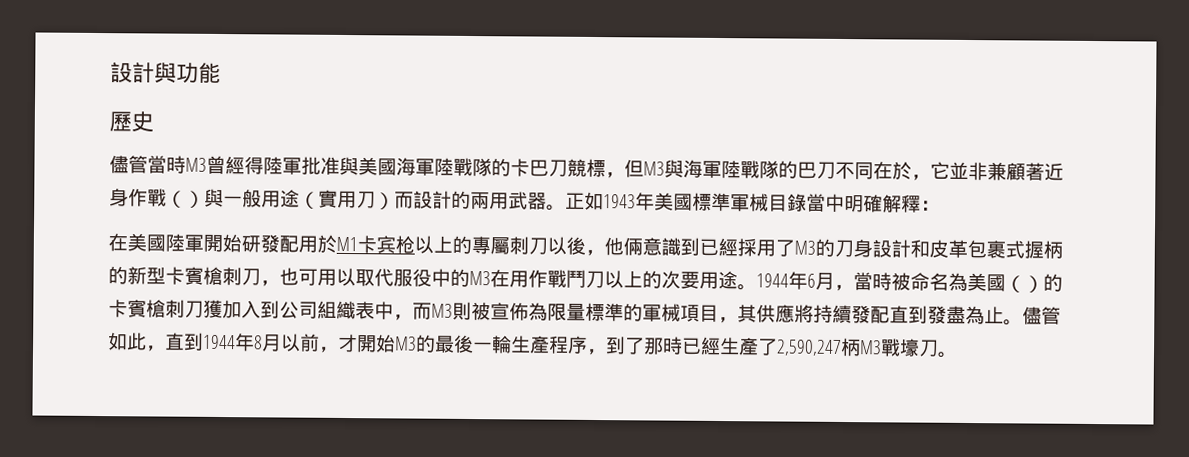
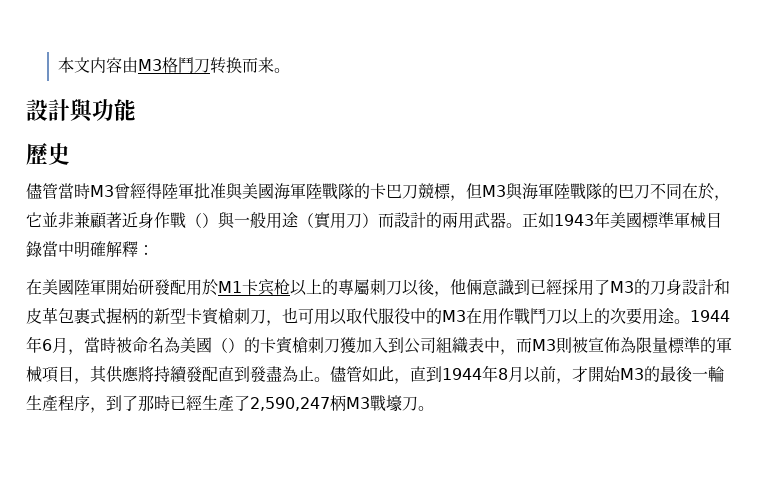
+ 本文内容由M3格鬥刀转换而来。

